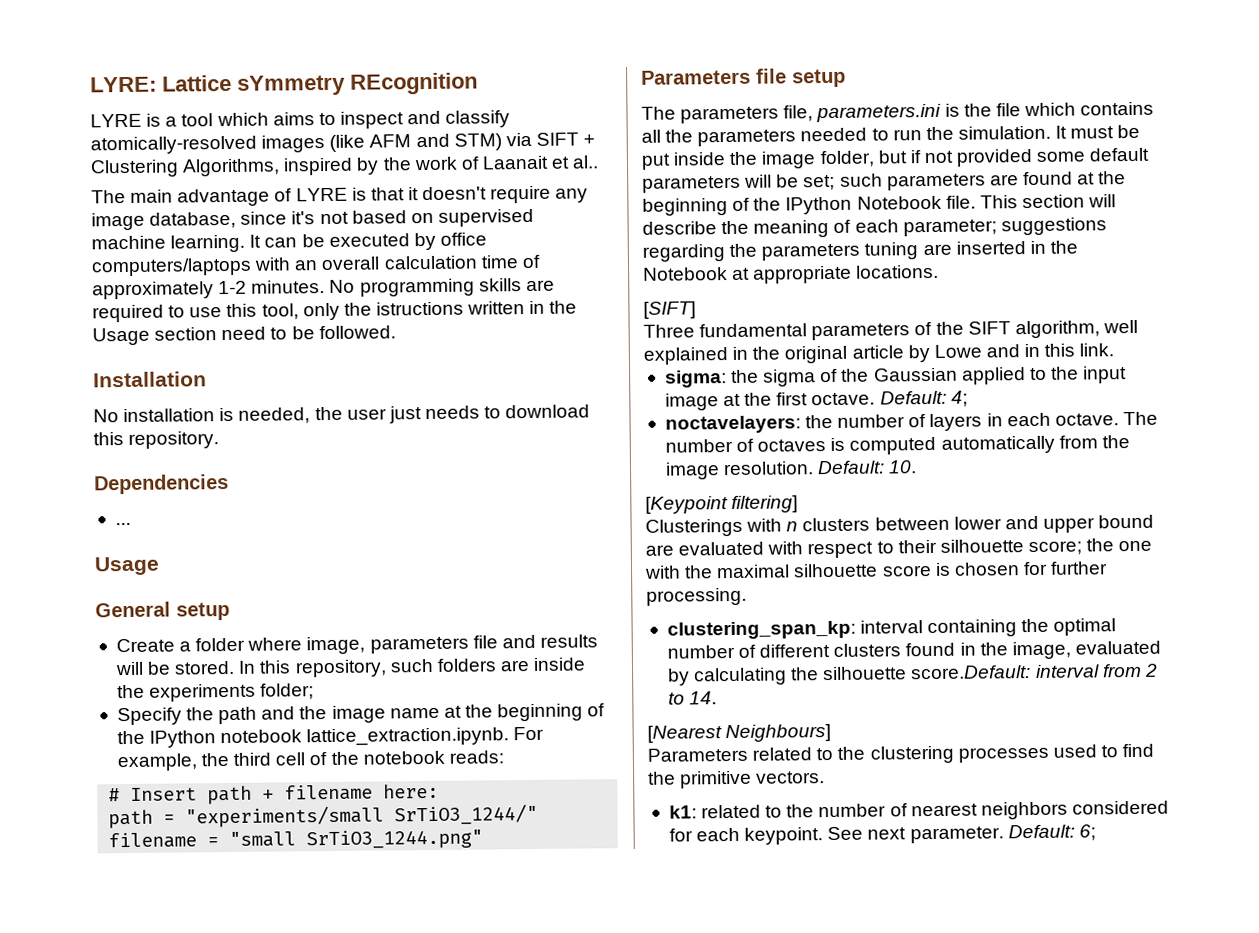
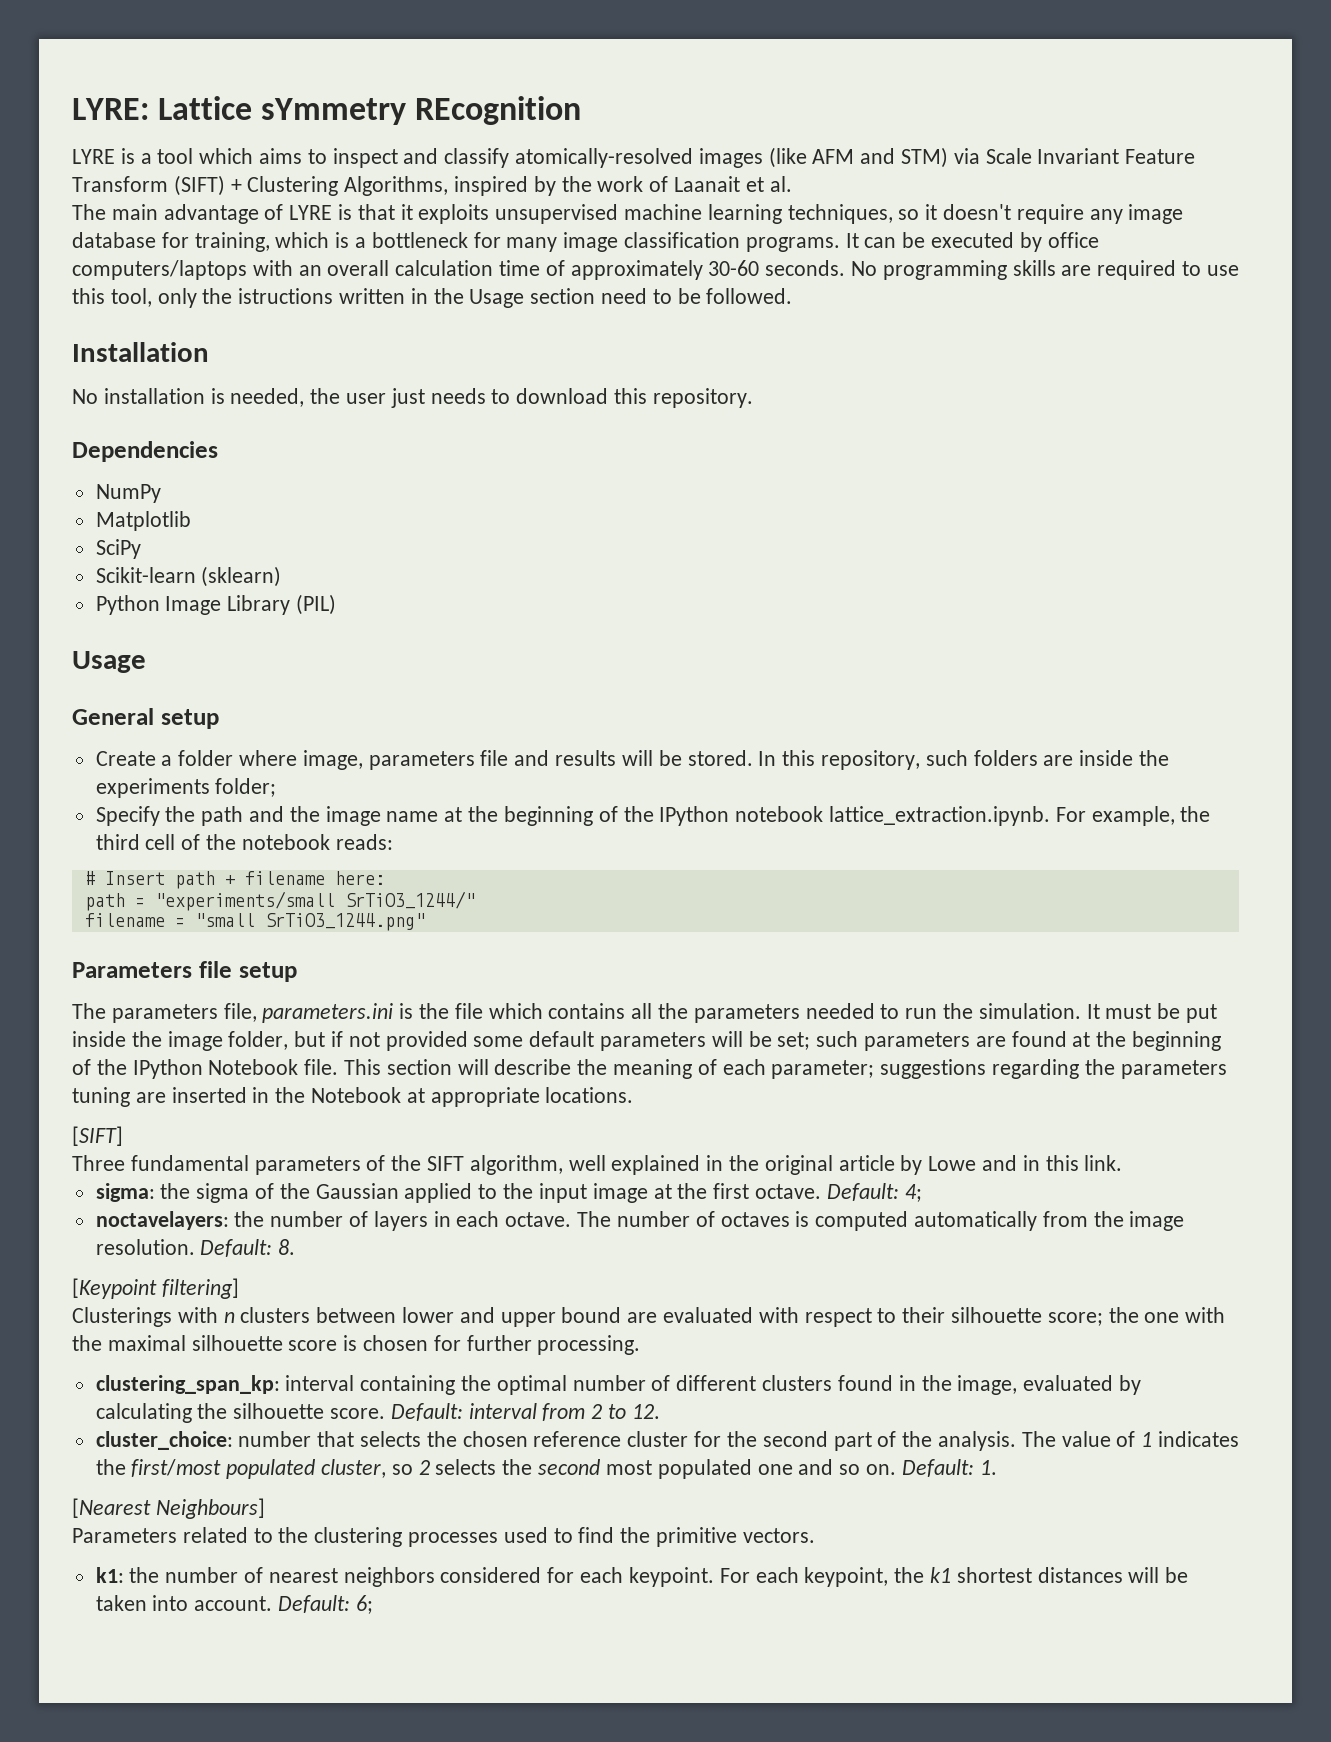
- LYRE is a tool which aims to inspect and classify atomically-resolved images (like AFM and STM) via SIFT + Clustering Algorithms, inspired by the work of Laanait et al..
+ LYRE is a tool which aims to inspect and classify atomically-resolved images (like AFM and STM) via Scale Invariant Feature Transform (SIFT) + Clustering Algorithms, inspired by the work of Laanait et al.
- The main advantage of LYRE is that it doesn't require any image database, since it's not based on supervised machine learning.
+ The main advantage of LYRE is that it exploits unsupervised machine learning techniques, so it doesn't require any image database for training, which is a bottleneck for many image classification programs.
- It can be executed by office computers/laptops with an overall calculation time of approximately 1-2 minutes.
+ It can be executed by office computers/laptops with an overall calculation time of approximately 30-60 seconds.
- ...
+ NumPy
+ Matplotlib
+ SciPy
+ Scikit-learn (sklearn)
+ Python Image Library (PIL)
- Default: 10.
+ Default: 8.
- clustering_span_kp: interval containing the optimal number of different clusters found in the image, evaluated by calculating the silhouette score.Default: interval from 2 to 14.
+ clustering_span_kp: interval containing the optimal number of different clusters found in the image, evaluated by calculating the silhouette score. Default: interval from 2 to 12.
+ cluster_choice: number that selects the chosen reference cluster for the second part of the analysis. The value of 1 indicates the first/most populated cluster, so 2 selects the second most populated one and so on. Default: 1.
- k1: related to the number of nearest neighbors considered for each keypoint.
+ k1: the number of nearest neighbors considered for each keypoint.
- See next parameter.
+ For each keypoint, the k1 shortest distances will be taken into account.

